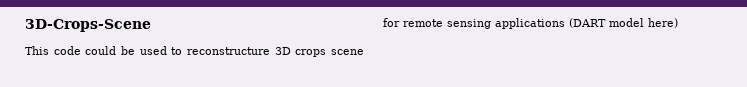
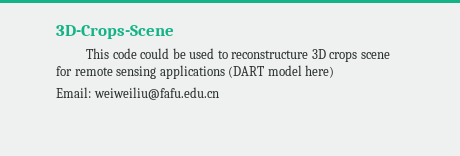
+ Email: weiweiliu@fafu.edu.cn

